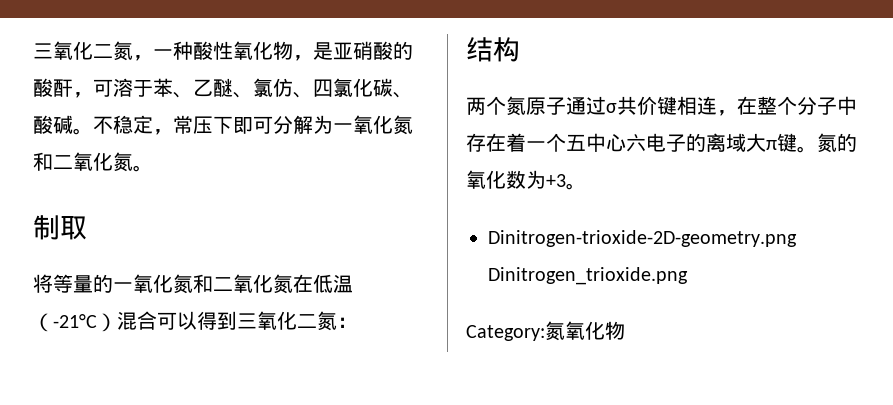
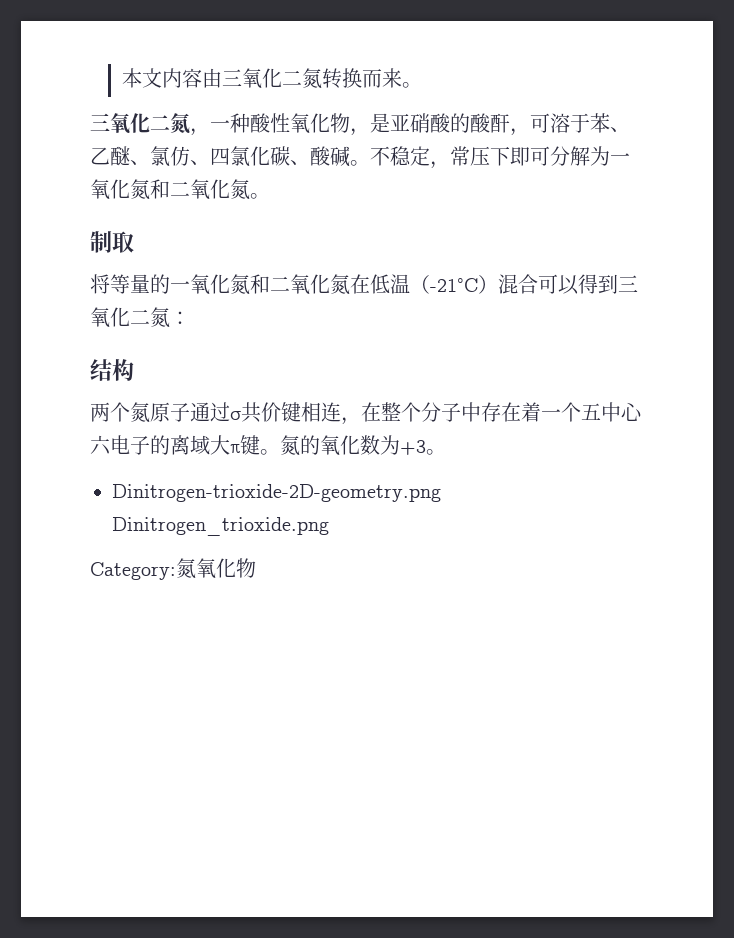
+ 本文内容由三氧化二氮转换而来。

